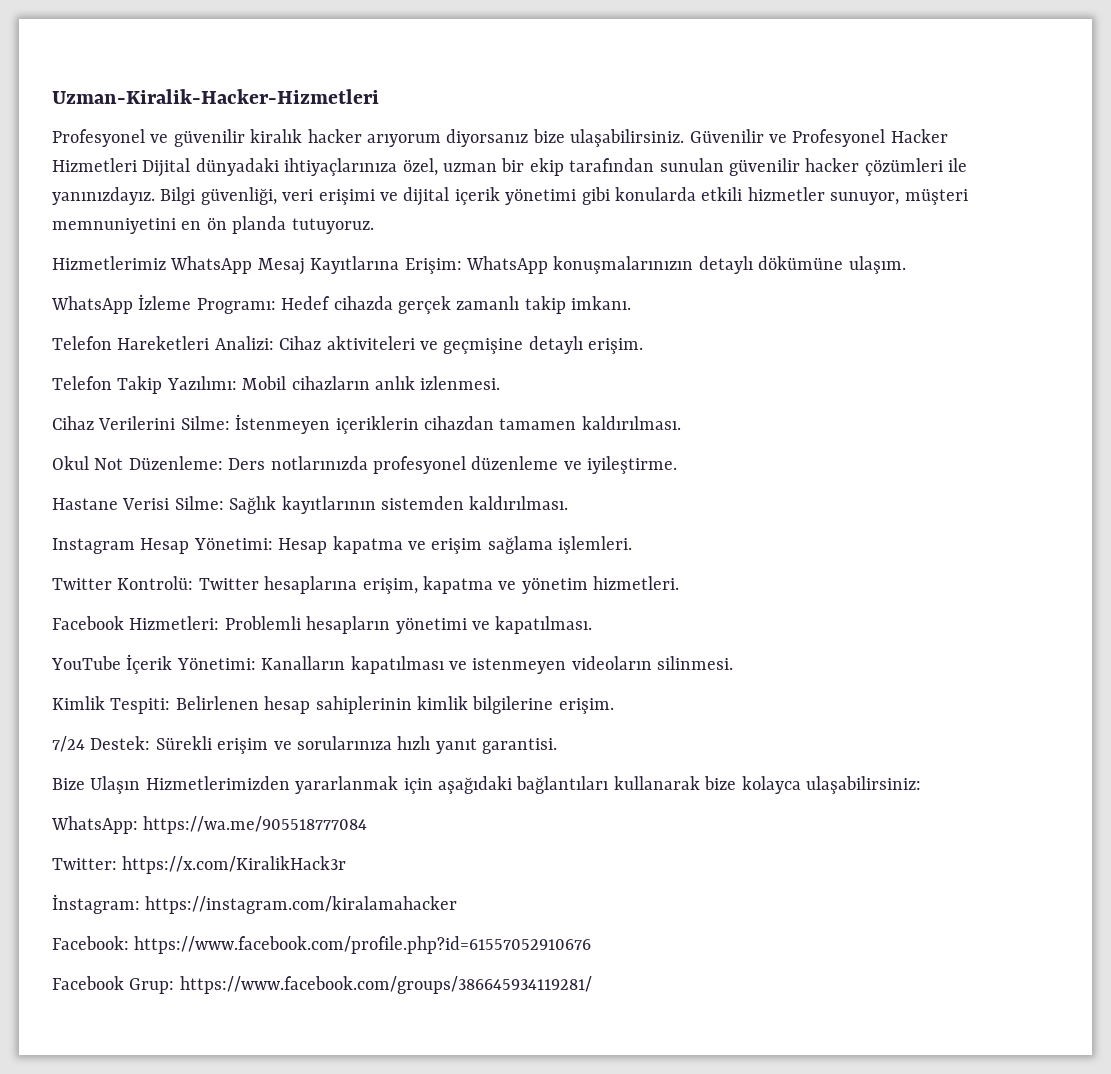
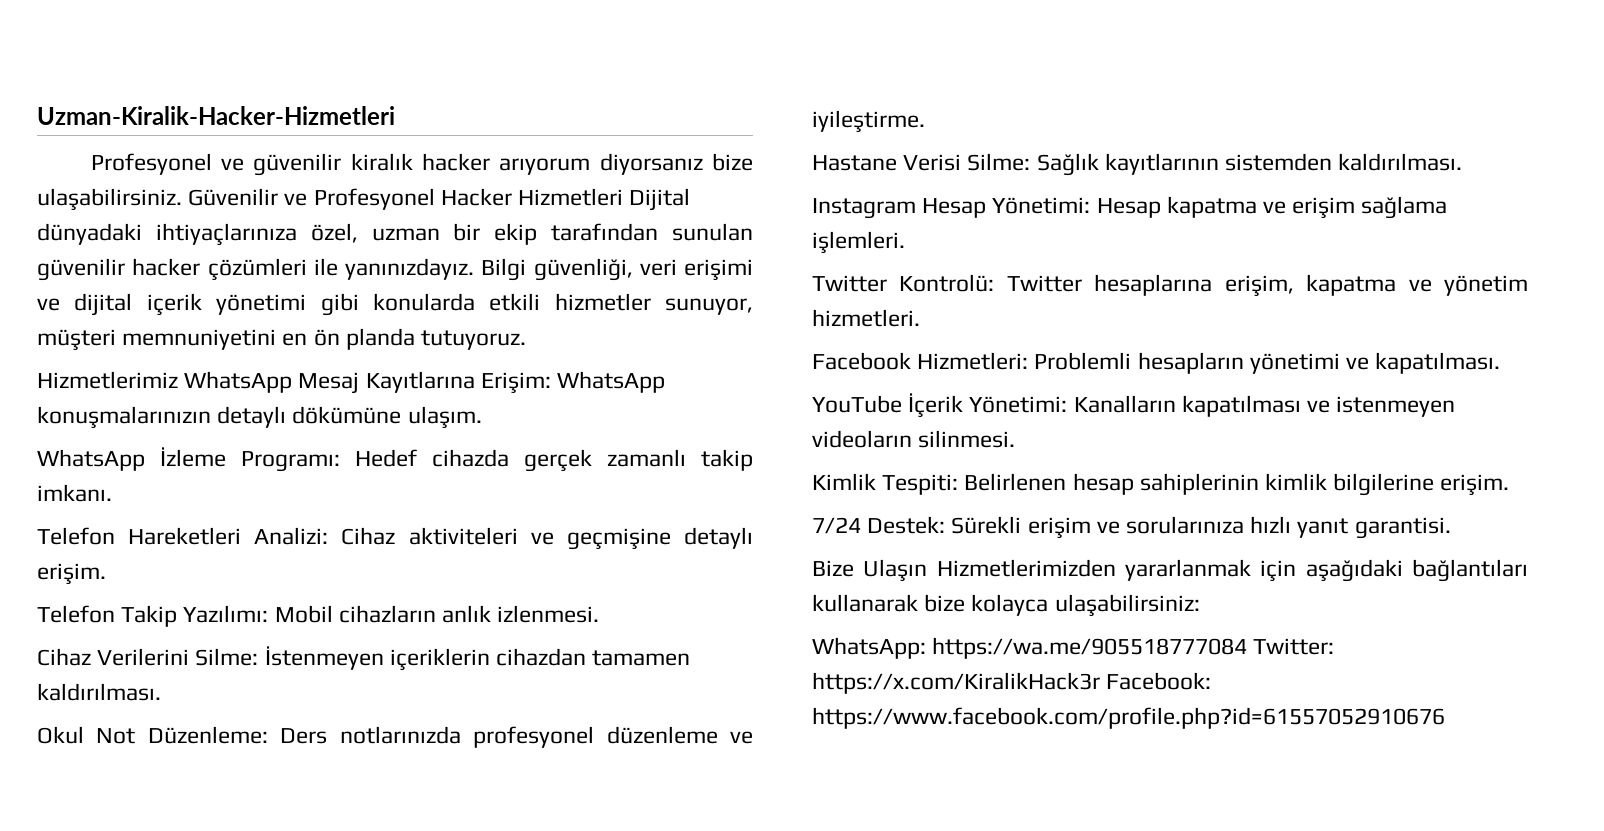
- WhatsApp: https://wa.me/905518777084
- Twitter: https://x.com/KiralikHack3r
- İnstagram: https://instagram.com/kiralamahacker
- Facebook: https://www.facebook.com/profile.php?id=61557052910676
+ WhatsApp: https://wa.me/905518777084 Twitter: https://x.com/KiralikHack3r Facebook: https://www.facebook.com/profile.php?id=61557052910676
- Facebook Grup: https://www.facebook.com/groups/386645934119281/

